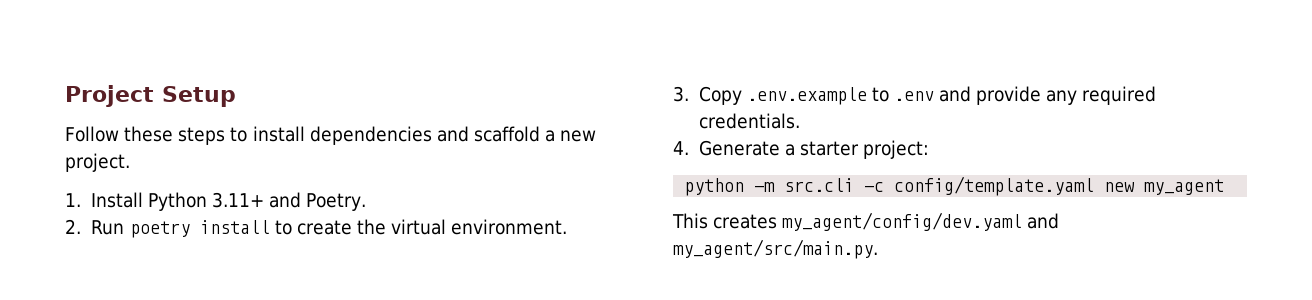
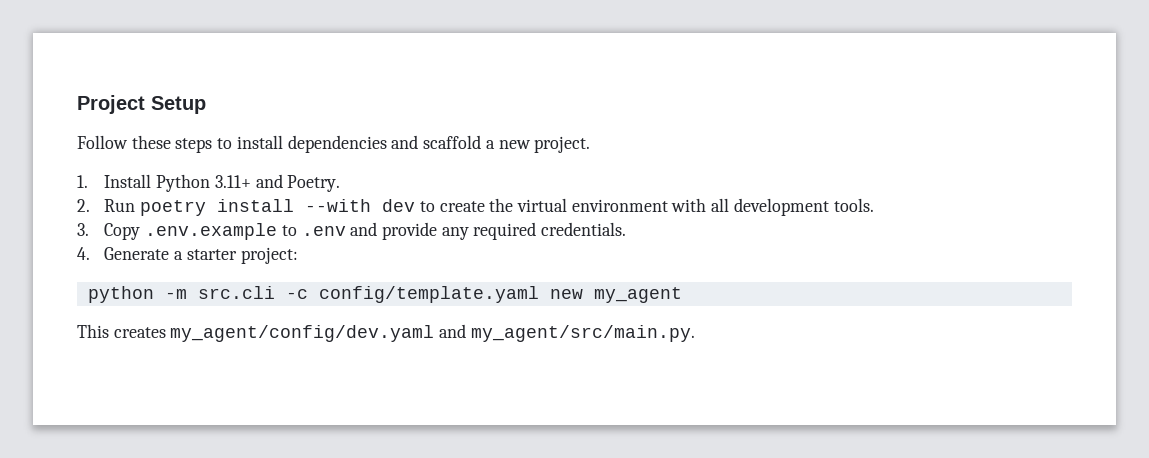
- 2. Run poetry install to create the virtual environment.
+ 2. Run poetry install --with dev to create the virtual environment with all development tools.

